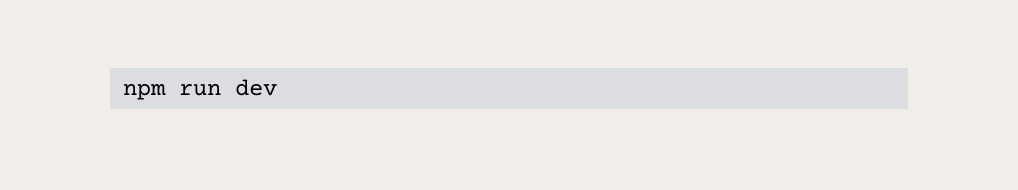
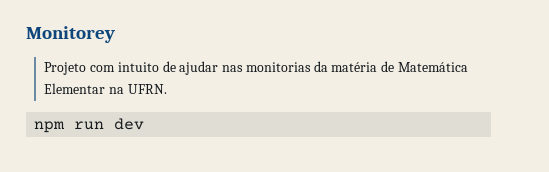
+ Monitorey
+ Projeto com intuito de ajudar nas monitorias da matéria de Matemática Elementar na UFRN.

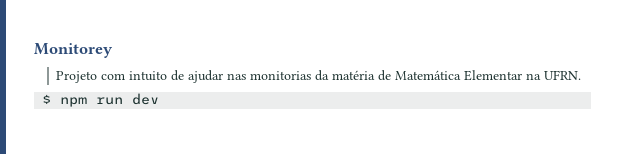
- npm run dev
+ $ npm run dev

